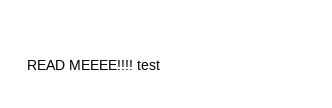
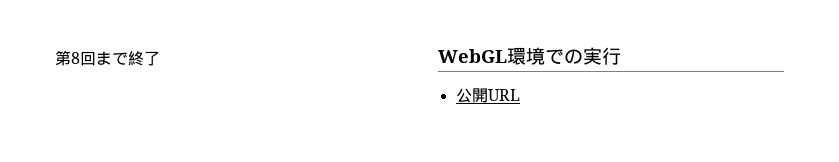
- READ MEEEE!!!! test
+ 第8回まで終了
+ WebGL環境での実行
+ 公開URL

